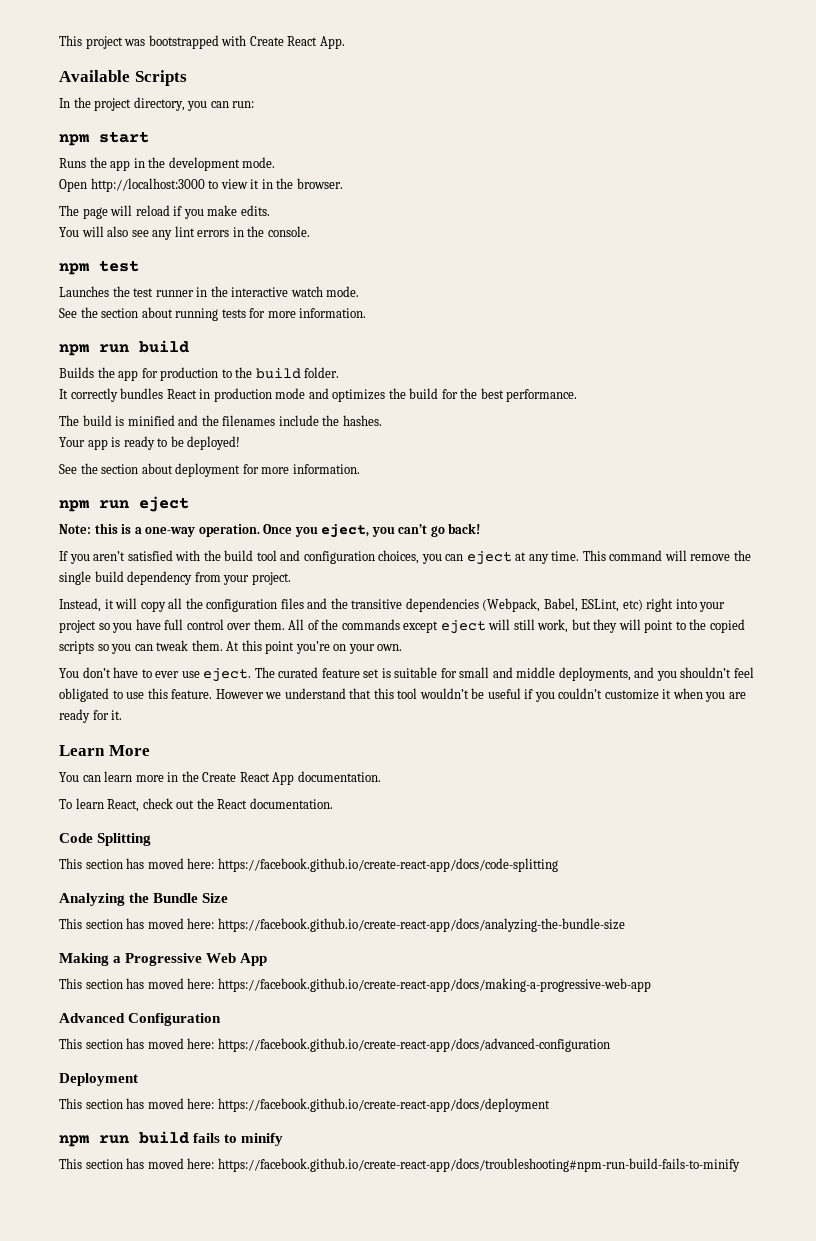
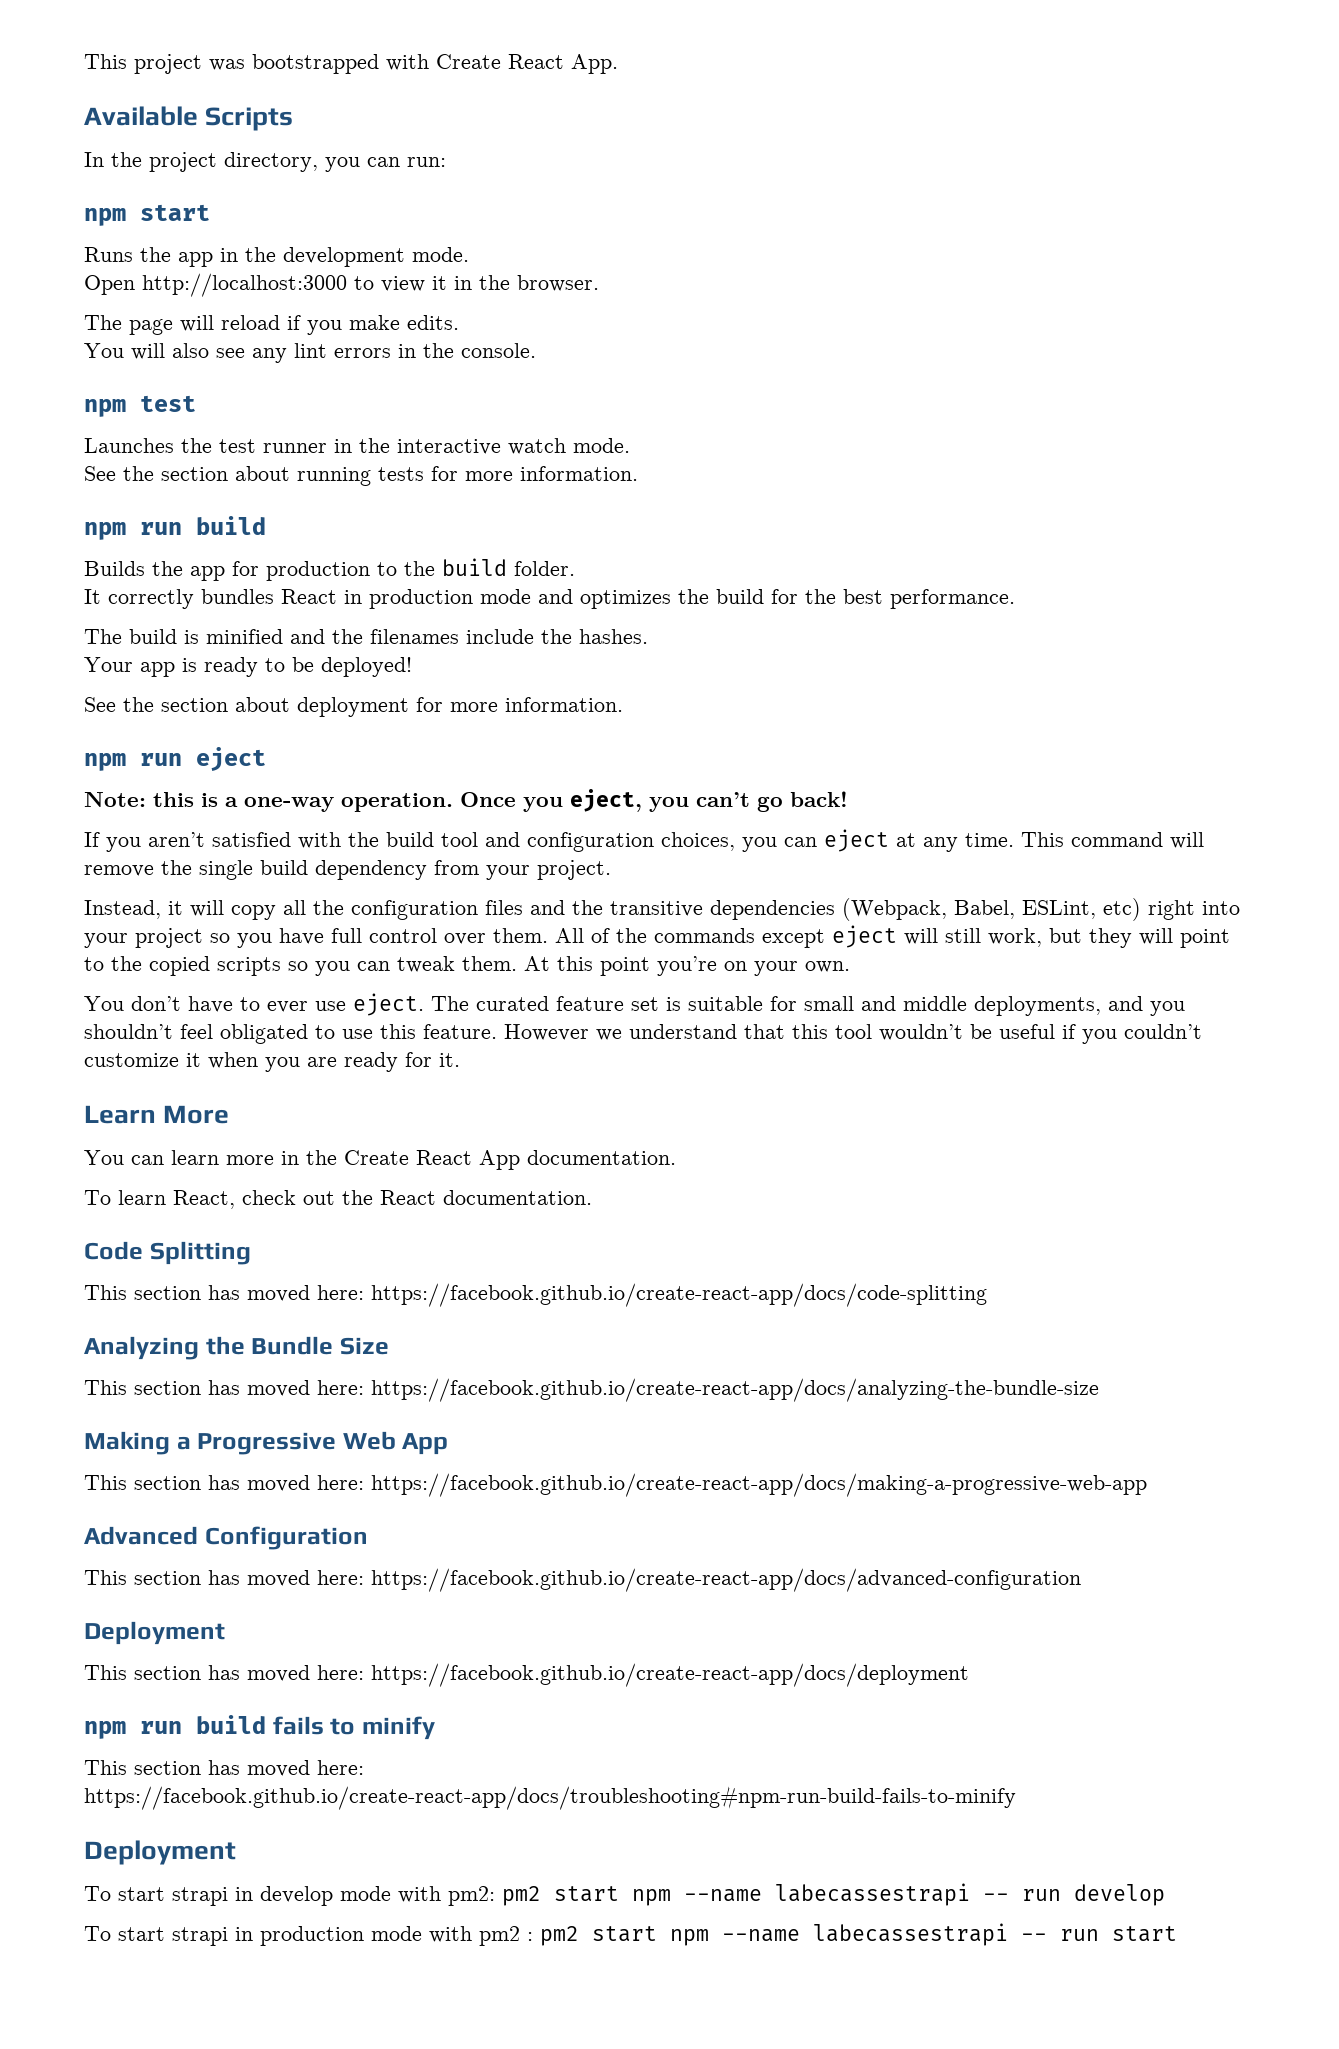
  This section has moved here: https://facebook.github.io/create-react-app/docs/troubleshooting#npm-run-build-fails-to-minify
+ Deployment
+ To start strapi in develop mode with pm2: pm2 start npm --name labecassestrapi -- run develop
+ To start strapi in production mode with pm2 : pm2 start npm --name labecassestrapi -- run start

